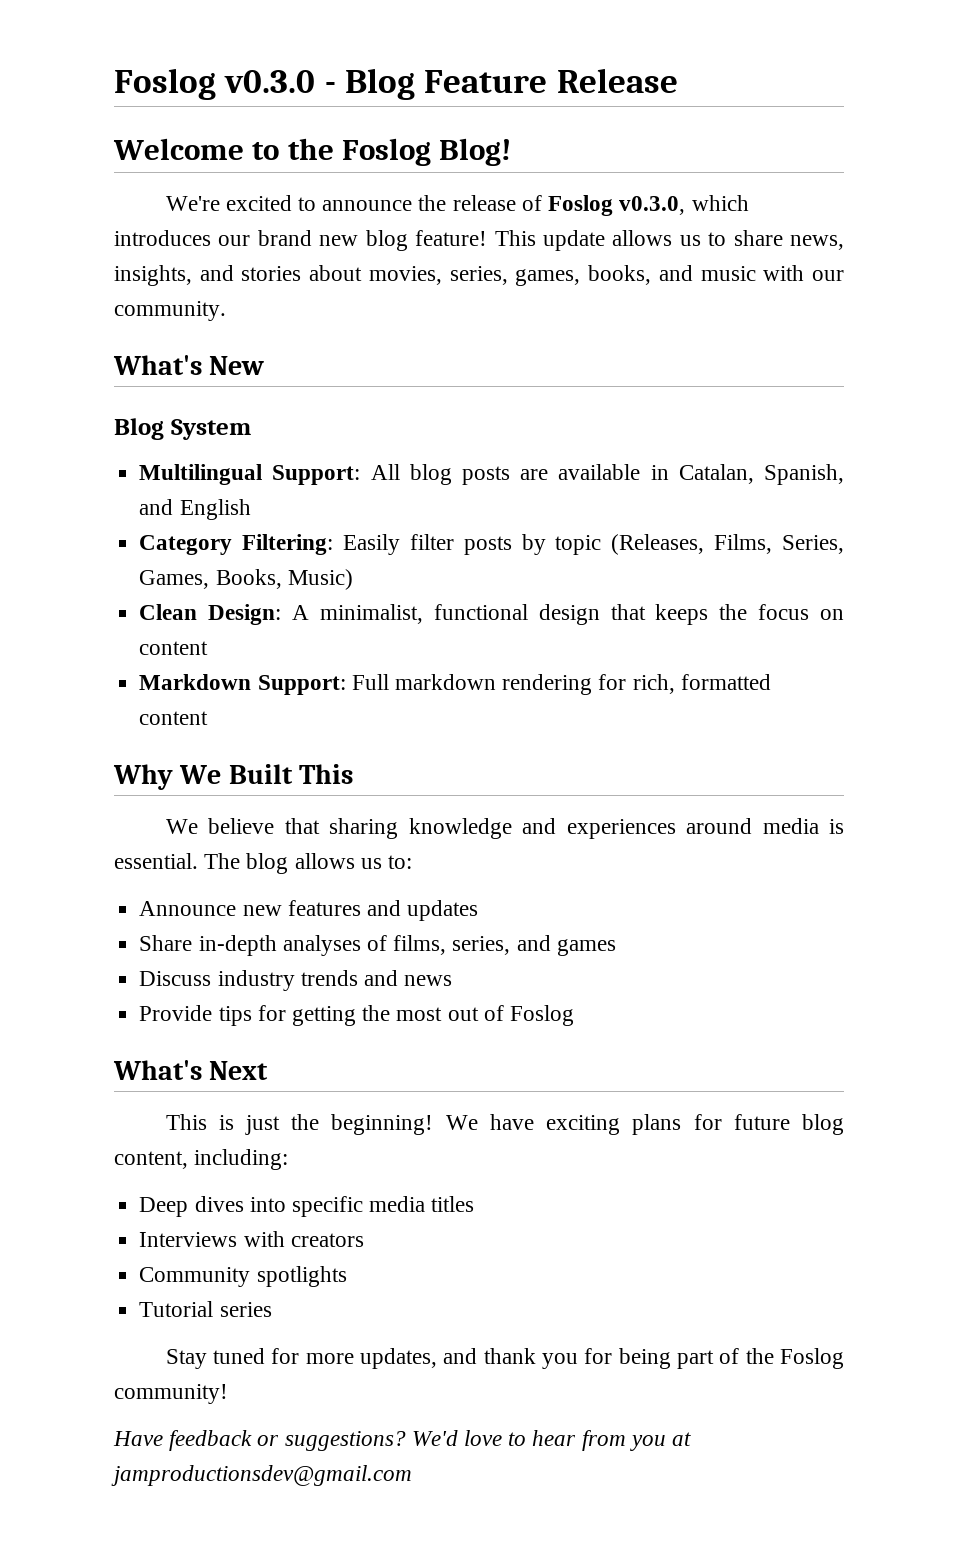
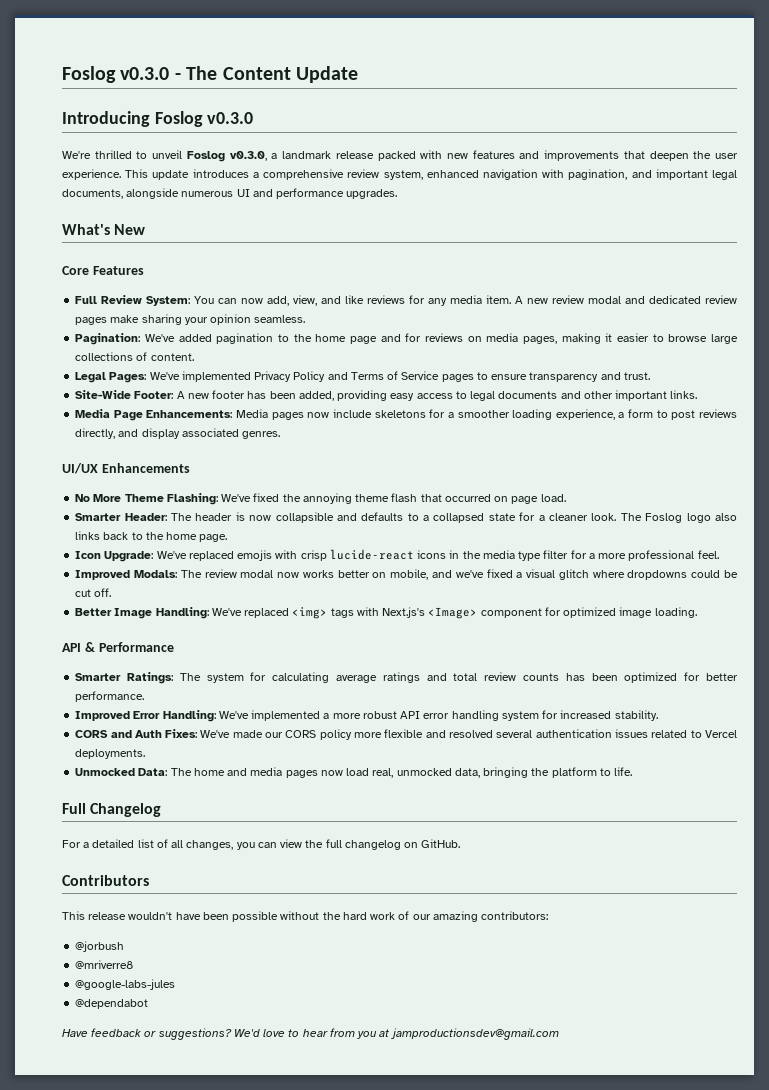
- Foslog v0.3.0 - Blog Feature Release
- Welcome to the Foslog Blog!
- We're excited to announce the release of Foslog v0.3.0, which introduces our brand new blog feature! This update allows us to share news, insights, and stories about movies, series, games, books, and music with our community.
+ Foslog v0.3.0 - The Content Update
+ Introducing Foslog v0.3.0
+ We're thrilled to unveil Foslog v0.3.0, a landmark release packed with new features and improvements that deepen the user experience. This update introduces a comprehensive review system, enhanced navigation with pagination, and important legal documents, alongside numerous UI and performance upgrades.
  What's New
- Blog System
- Multilingual Support: All blog posts are available in Catalan, Spanish, and English
- Category Filtering: Easily filter posts by topic (Releases, Films, Series, Games, Books, Music)
- Clean Design: A minimalist, functional design that keeps the focus on content
- Markdown Support: Full markdown rendering for rich, formatted content
- Why We Built This
- We believe that sharing knowledge and experiences around media is essential. The blog allows us to:
- Announce new features and updates
- Share in-depth analyses of films, series, and games
- Discuss industry trends and news
- Provide tips for getting the most out of Foslog
- What's Next
- This is just the beginning! We have exciting plans for future blog content, including:
- Deep dives into specific media titles
- Interviews with creators
- Community spotlights
- Tutorial series
- Stay tuned for more updates, and thank you for being part of the Foslog community!
+ Core Features
+ Full Review System: You can now add, view, and like reviews for any media item. A new review modal and dedicated review pages make sharing your opinion seamless.
+ Pagination: We've added pagination to the home page and for reviews on media pages, making it easier to browse large collections of content.
+ Legal Pages: We've implemented Privacy Policy and Terms of Service pages to ensure transparency and trust.
+ Site-Wide Footer: A new footer has been added, providing easy access to legal documents and other important links.
+ Media Page Enhancements: Media pages now include skeletons for a smoother loading experience, a form to post reviews directly, and display associated genres.
+ UI/UX Enhancements
+ No More Theme Flashing: We've fixed the annoying theme flash that occurred on page load.
+ Smarter Header: The header is now collapsible and defaults to a collapsed state for a cleaner look. The Foslog logo also links back to the home page.
+ Icon Upgrade: We've replaced emojis with crisp lucide-react icons in the media type filter for a more professional feel.
+ Improved Modals: The review modal now works better on mobile, and we've fixed a visual glitch where dropdowns could be cut off.
+ Better Image Handling: We've replaced <img> tags with Next.js's <Image> component for optimized image loading.
+ API & Performance
+ Smarter Ratings: The system for calculating average ratings and total review counts has been optimized for better performance.
+ Improved Error Handling: We've implemented a more robust API error handling system for increased stability.
+ CORS and Auth Fixes: We've made our CORS policy more flexible and resolved several authentication issues related to Vercel deployments.
+ Unmocked Data: The home and media pages now load real, unmocked data, bringing the platform to life.
+ Full Changelog
+ For a detailed list of all changes, you can view the full changelog on GitHub.
+ Contributors
+ This release wouldn't have been possible without the hard work of our amazing contributors:
+ @jorbush
+ @mriverre8
+ @google-labs-jules
+ @dependabot

